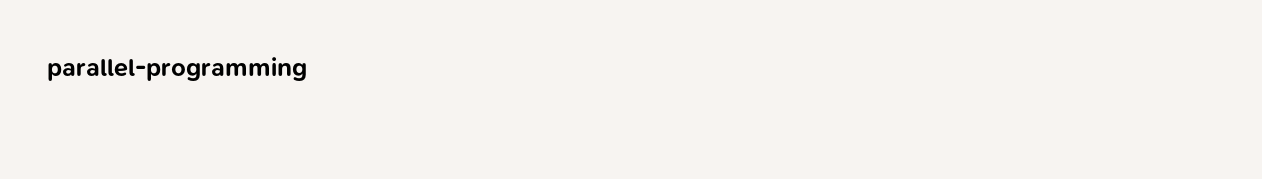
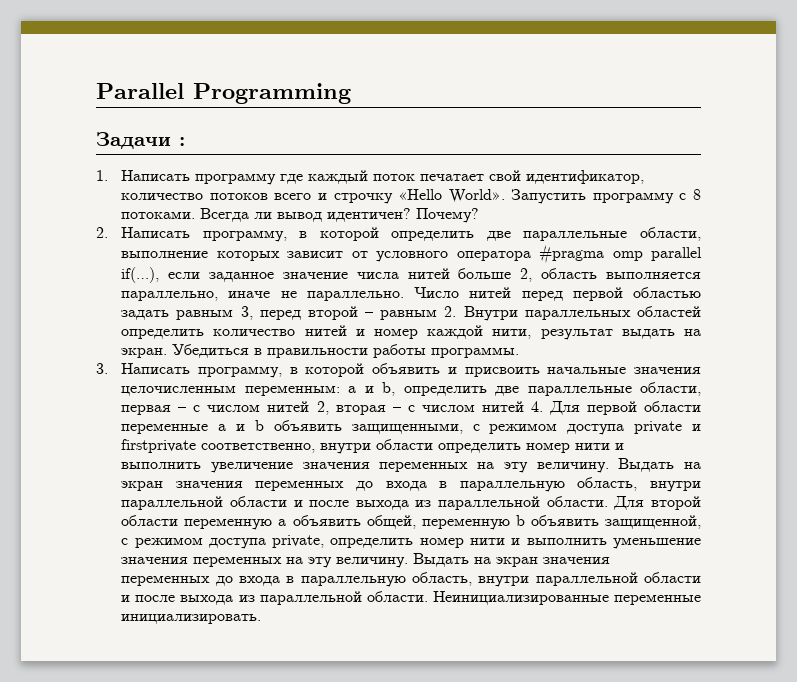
- parallel-programming
+ Parallel Programming
+ Задачи :
+ 1. Написать программу где каждый поток печатает свой идентификатор, количество потоков всего и строчку «Hello World». Запустить программу с 8 потоками. Всегда ли вывод идентичен? Почему?
+ 2. Написать программу, в которой определить две параллельные области, выполнение которых зависит от условного оператора #pragma omp parallel if(…), если заданное значение числа нитей больше 2, область выполняется параллельно, иначе не параллельно. Число нитей перед первой областью задать равным 3, перед второй – равным 2. Внутри параллельных областей определить количество нитей и номер каждой нити, результат выдать на экран. Убедиться в правильности работы программы.
+ 3. Написать программу, в которой объявить и присвоить начальные значения целочисленным переменным: a и b, определить две параллельные области, первая – с числом нитей 2, вторая – с числом нитей 4. Для первой области переменные a и b объявить защищенными, с режимом доступа private и firstprivate соответственно, внутри области определить номер нити и выполнить увеличение значения переменных на эту величину. Выдать на экран значения переменных до входа в параллельную область, внутри параллельной области и после выхода из параллельной области. Для второй области переменную a объявить общей, переменную b объявить защищенной, с режимом доступа private, определить номер нити и выполнить уменьшение значения переменных на эту величину. Выдать на экран значения переменных до входа в параллельную область, внутри параллельной области и после выхода из параллельной области. Неинициализированные переменные инициализировать.

